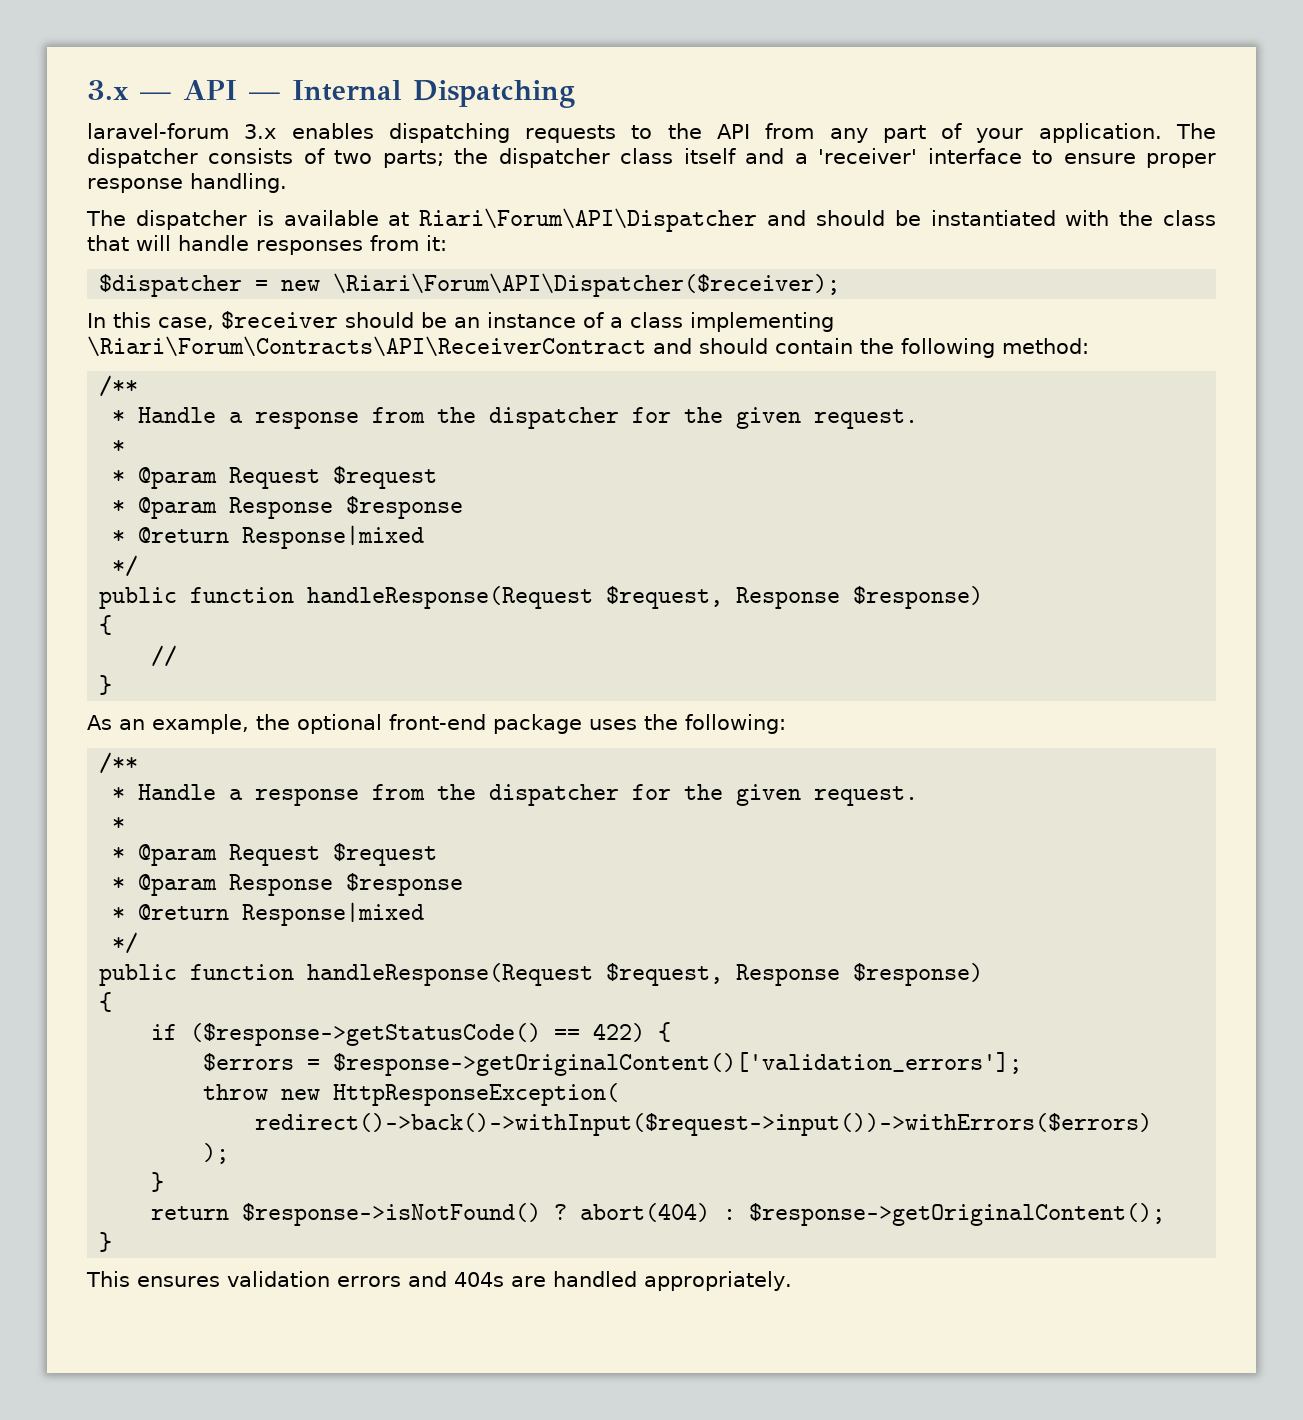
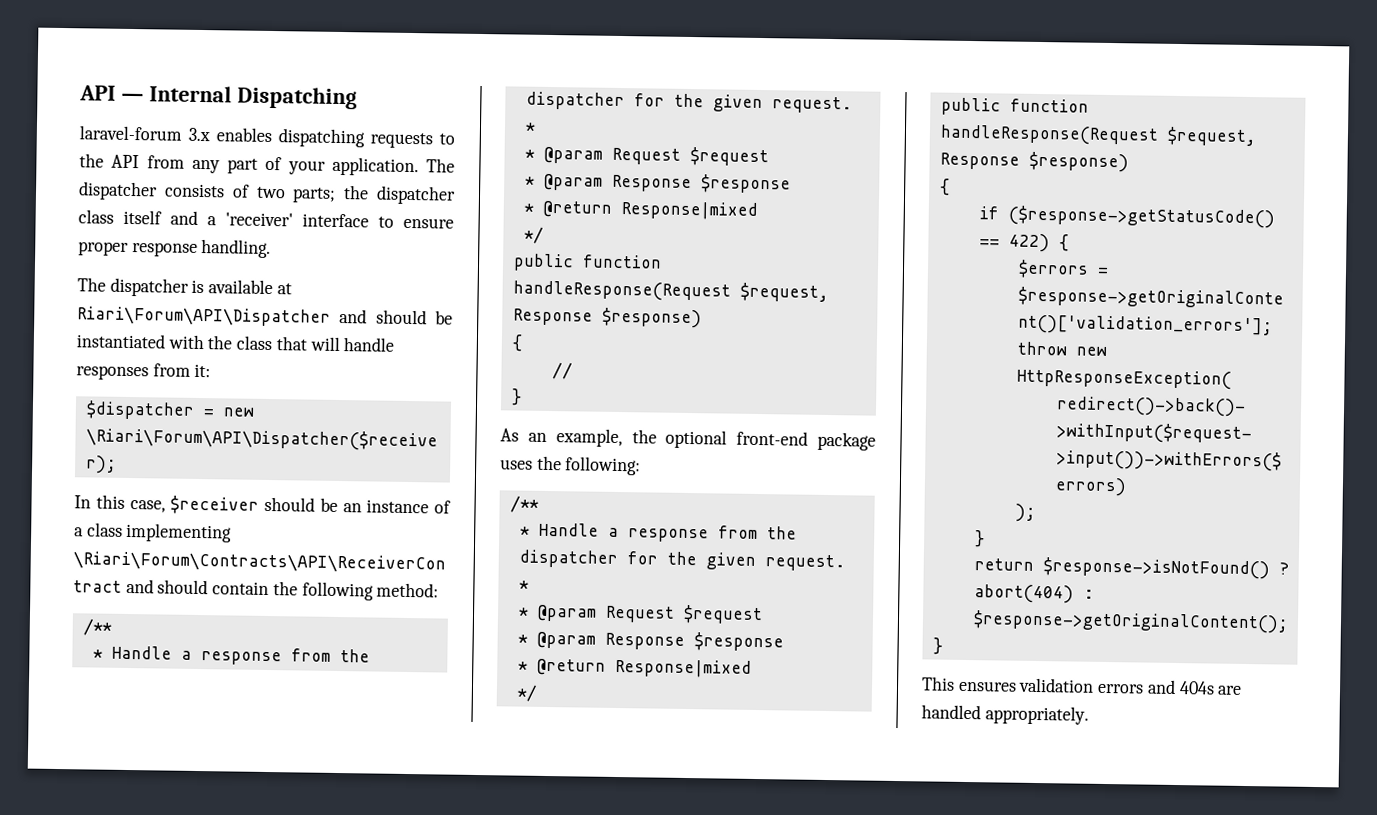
- 3.x — API — Internal Dispatching
+ API — Internal Dispatching

